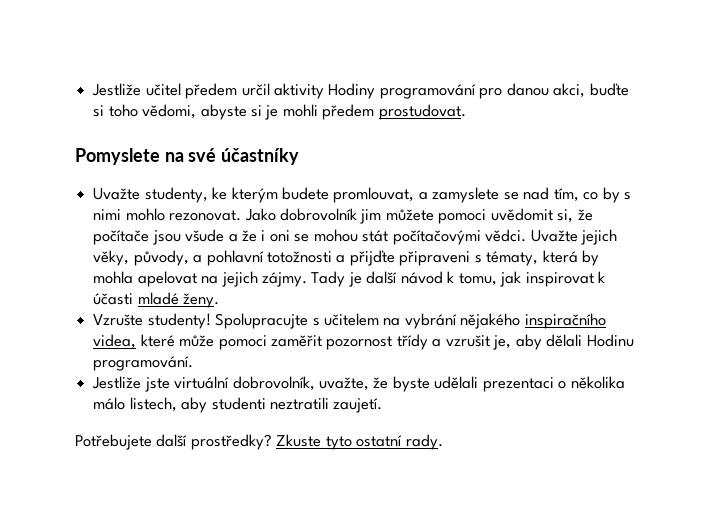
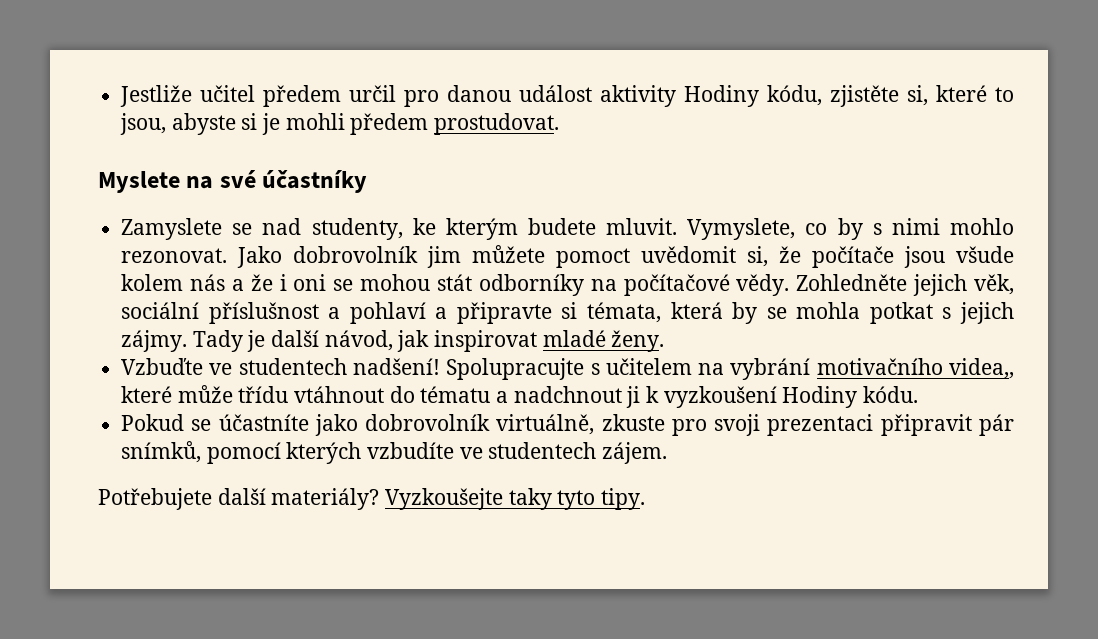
- Jestliže učitel předem určil aktivity Hodiny programování pro danou akci, buďte si toho vědomi, abyste si je mohli předem prostudovat.
+ Jestliže učitel předem určil pro danou událost aktivity Hodiny kódu, zjistěte si, které to jsou, abyste si je mohli předem prostudovat.
- Pomyslete na své účastníky
+ Myslete na své účastníky
- Uvažte studenty, ke kterým budete promlouvat, a zamyslete se nad tím, co by s nimi mohlo rezonovat.
+ Zamyslete se nad studenty, ke kterým budete mluvit. Vymyslete, co by s nimi mohlo rezonovat.
- Jako dobrovolník jim můžete pomoci uvědomit si, že počítače jsou všude a že i oni se mohou stát počítačovými vědci. Uvažte jejich věky, původy, a pohlavní totožnosti a přijďte připraveni s tématy, která by mohla apelovat na jejich zájmy.
+ Jako dobrovolník jim můžete pomoct uvědomit si, že počítače jsou všude kolem nás a že i oni se mohou stát odborníky na počítačové vědy. Zohledněte jejich věk, sociální příslušnost a pohlaví a připravte si témata, která by se mohla potkat s jejich zájmy.
- Tady je další návod k tomu, jak inspirovat k účasti mladé ženy.
- Vzrušte studenty!
+ Tady je další návod, jak inspirovat mladé ženy.
+ Vzbuďte ve studentech nadšení!
- Spolupracujte s učitelem na vybrání nějakého inspiračního videa, které může pomoci zaměřit pozornost třídy a vzrušit je, aby dělali Hodinu programování.
- Jestliže jste virtuální dobrovolník, uvažte, že byste udělali prezentaci o několika málo listech, aby studenti neztratili zaujetí.
- Potřebujete další prostředky? Zkuste tyto ostatní rady.
+ Spolupracujte s učitelem na vybrání motivačního videa,, které může třídu vtáhnout do tématu a nadchnout ji k vyzkoušení Hodiny kódu.
+ Pokud se účastníte jako dobrovolník virtuálně, zkuste pro svoji prezentaci připravit pár snímků, pomocí kterých vzbudíte ve studentech zájem.
+ Potřebujete další materiály? Vyzkoušejte taky tyto tipy.

